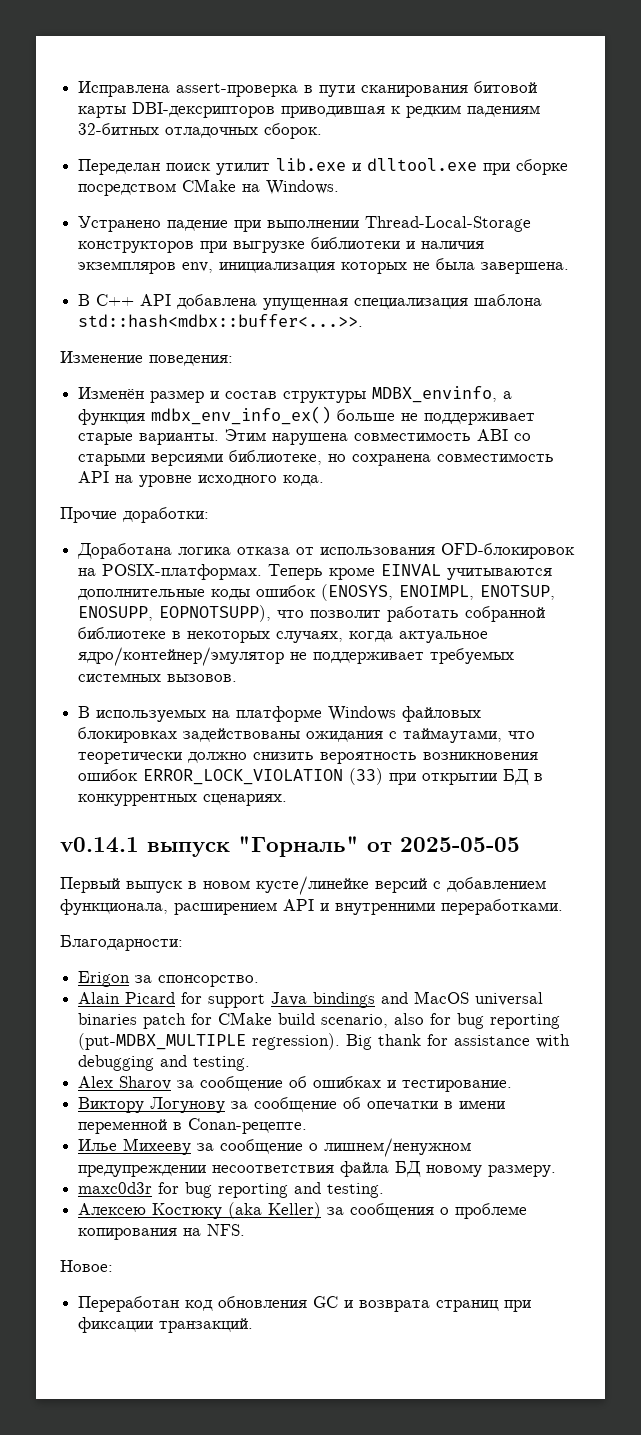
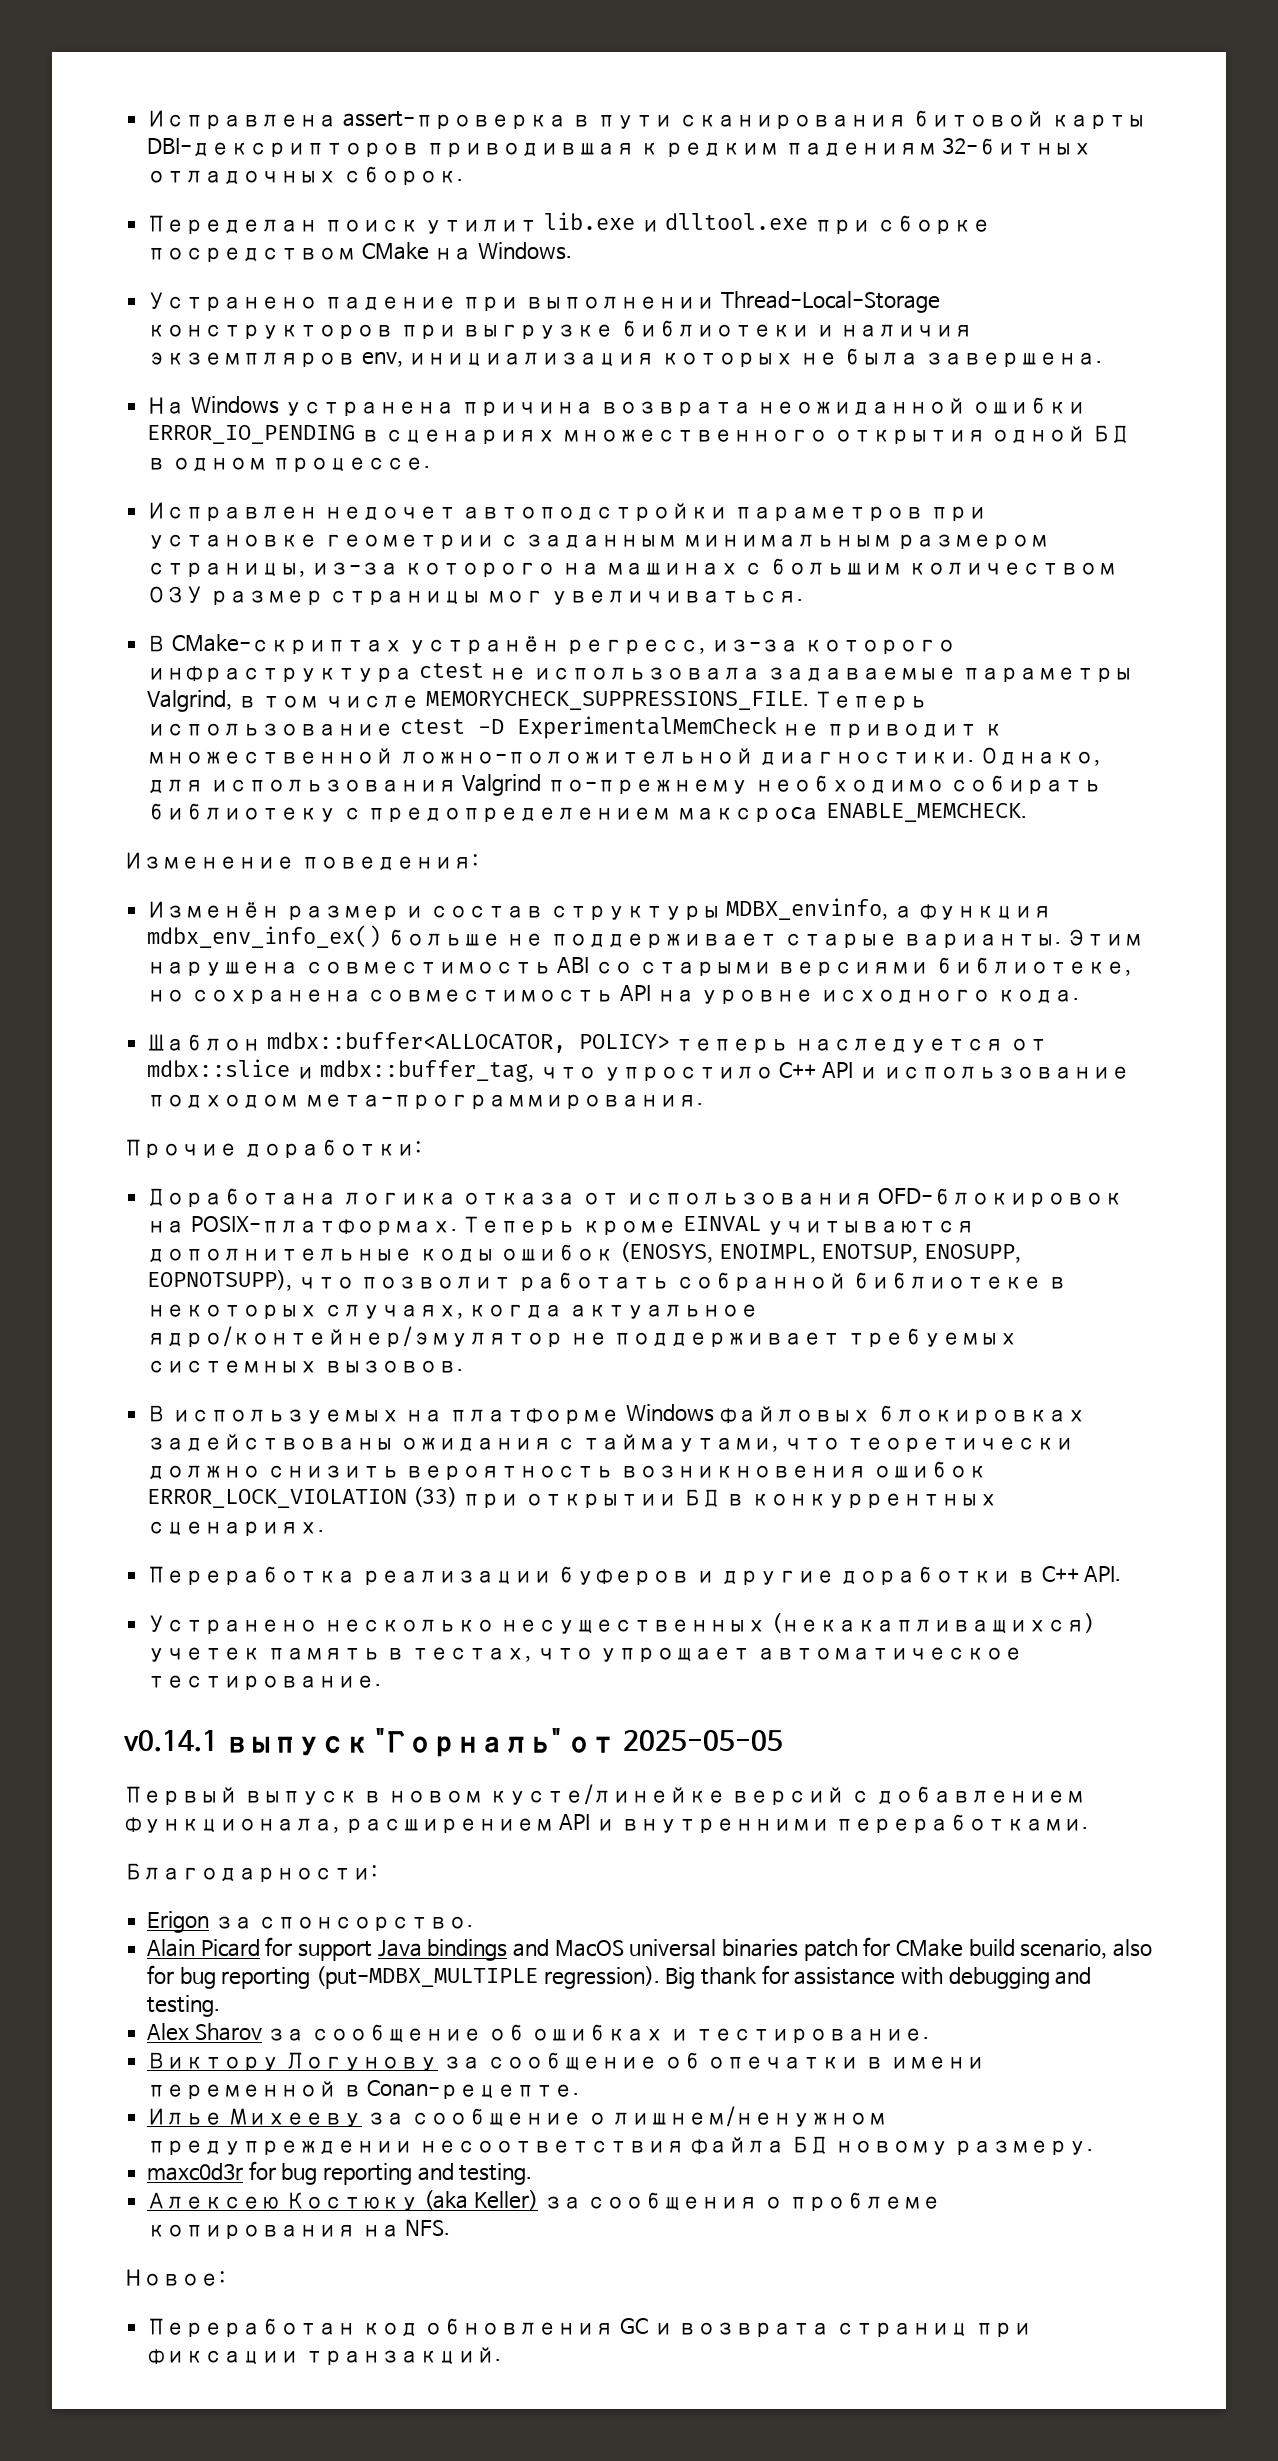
- В C++ API добавлена упущенная специализация шаблона std::hash<mdbx::buffer<...>>.
+ На Windows устранена причина возврата неожиданной ошибки ERROR_IO_PENDING в сценариях множественного открытия одной БД в одном процессе.
+ Исправлен недочет автоподстройки параметров при установке геометрии с заданным минимальным размером страницы, из-за которого на машинах с большим количеством ОЗУ размер страницы мог увеличиваться.
+ В CMake-скриптах устранён регресс, из-за которого инфраструктура ctest не использовала задаваемые параметры Valgrind, в том числе MEMORYCHECK_SUPPRESSIONS_FILE. Теперь использование ctest -D ExperimentalMemCheck не приводит к множественной ложно-положительной диагностики. Однако, для использования Valgrind по-прежнему необходимо собирать библиотеку с предопределением максроcа ENABLE_MEMCHECK.
+ Шаблон mdbx::buffer<ALLOCATOR, POLICY> теперь наследуется от mdbx::slice и mdbx::buffer_tag, что упростило C++ API и использование подходом мета-программирования.
+ Переработка реализации буферов и другие доработки в C++ API.
+ Устранено несколько несущественных (некакапливащихся) учетек память в тестах, что упрощает автоматическое тестирование.

